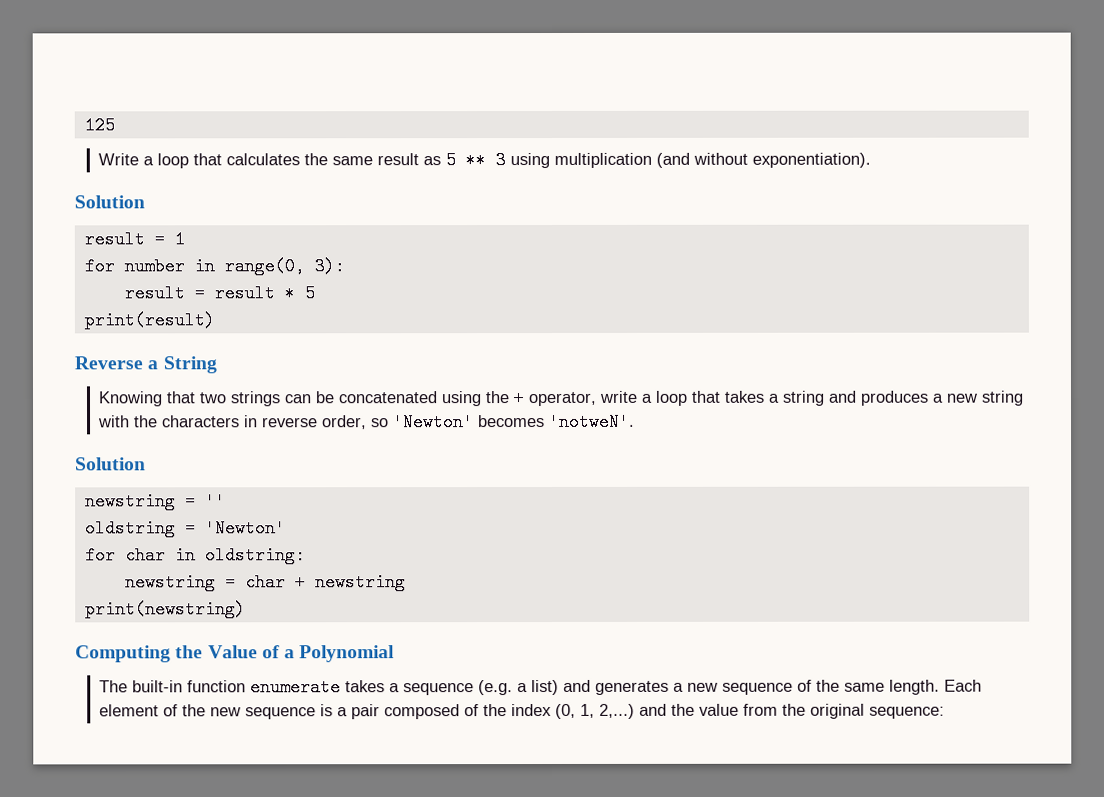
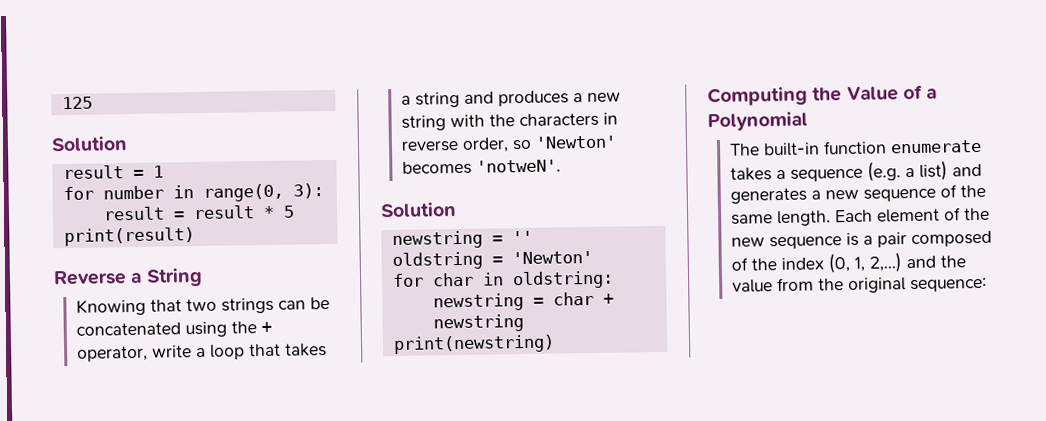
- Write a loop that calculates the same result as 5 ** 3 using multiplication (and without exponentiation).

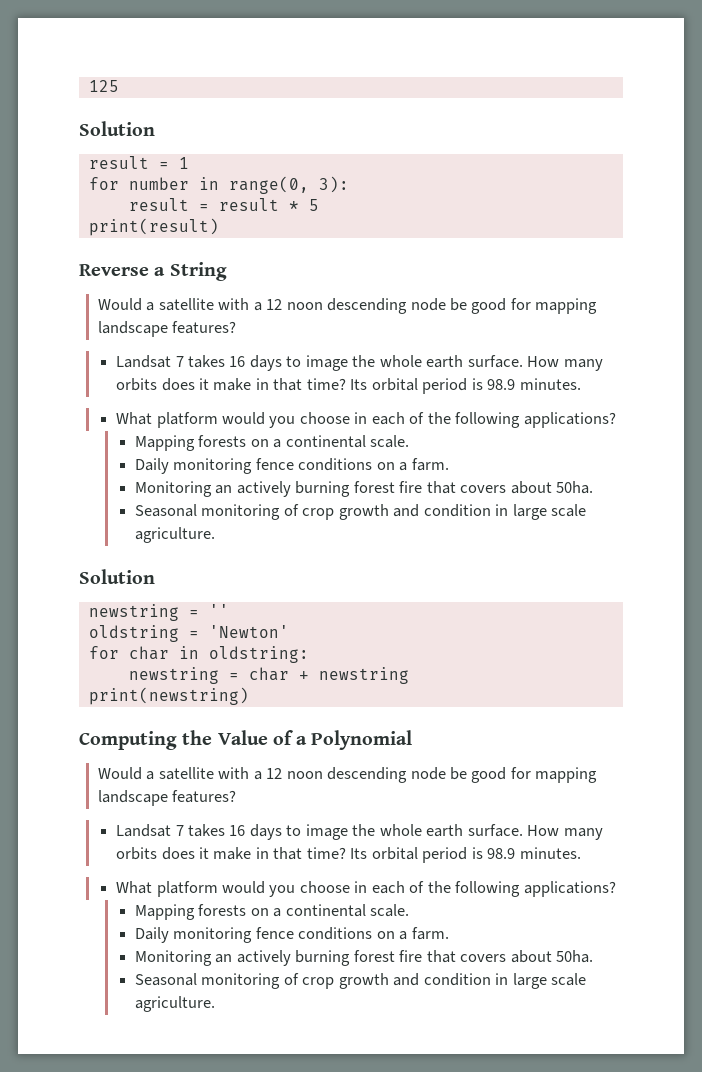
  Reverse a String
- Knowing that two strings can be concatenated using the + operator, write a loop that takes a string and produces a new string with the characters in reverse order, so 'Newton' becomes 'notweN'.
+ Would a satellite with a 12 noon descending node be good for mapping landscape features?
+ Landsat 7 takes 16 days to image the whole earth surface. How many orbits does it make in that time? Its orbital period is 98.9 minutes.
+ What platform would you choose in each of the following applications?
+ Mapping forests on a continental scale.
+ Daily monitoring fence conditions on a farm.
+ Monitoring an actively burning forest fire that covers about 50ha.
+ Seasonal monitoring of crop growth and condition in large scale agriculture.
  Computing the Value of a Polynomial
- The built-in function enumerate takes a sequence (e.g. a list) and generates a new sequence of the same length. Each element of the new sequence is a pair composed of the index (0, 1, 2,...) and the value from the original sequence:
+ Would a satellite with a 12 noon descending node be good for mapping landscape features?
+ Landsat 7 takes 16 days to image the whole earth surface. How many orbits does it make in that time? Its orbital period is 98.9 minutes.
+ What platform would you choose in each of the following applications?
+ Mapping forests on a continental scale.
+ Daily monitoring fence conditions on a farm.
+ Monitoring an actively burning forest fire that covers about 50ha.
+ Seasonal monitoring of crop growth and condition in large scale agriculture.

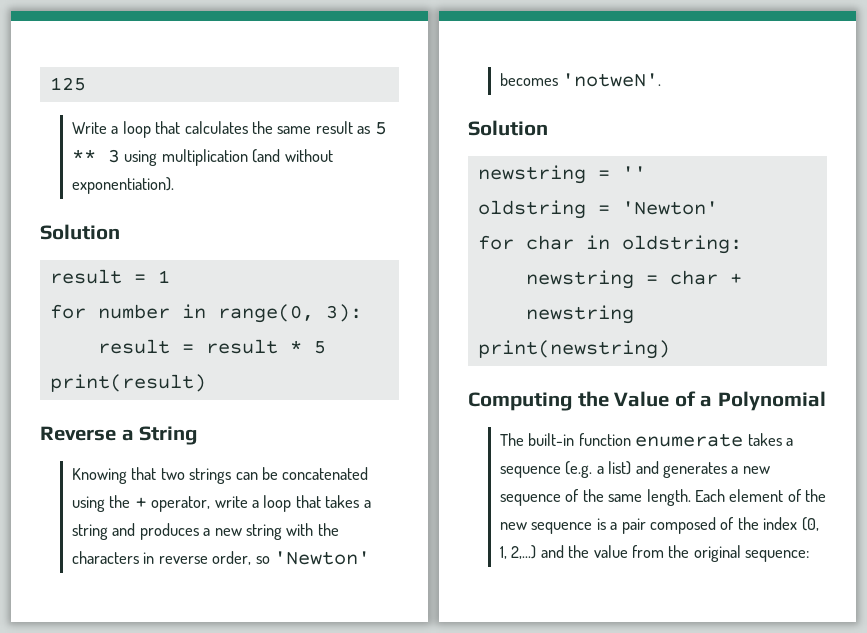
+ Write a loop that calculates the same result as 5 ** 3 using multiplication (and without exponentiation).
  Reverse a String
- Would a satellite with a 12 noon descending node be good for mapping landscape features?
- Landsat 7 takes 16 days to image the whole earth surface. How many orbits does it make in that time? Its orbital period is 98.9 minutes.
- What platform would you choose in each of the following applications?
- Mapping forests on a continental scale.
- Daily monitoring fence conditions on a farm.
- Monitoring an actively burning forest fire that covers about 50ha.
- Seasonal monitoring of crop growth and condition in large scale agriculture.
+ Knowing that two strings can be concatenated using the + operator, write a loop that takes a string and produces a new string with the characters in reverse order, so 'Newton' becomes 'notweN'.
  Computing the Value of a Polynomial
- Would a satellite with a 12 noon descending node be good for mapping landscape features?
- Landsat 7 takes 16 days to image the whole earth surface. How many orbits does it make in that time? Its orbital period is 98.9 minutes.
- What platform would you choose in each of the following applications?
- Mapping forests on a continental scale.
- Daily monitoring fence conditions on a farm.
- Monitoring an actively burning forest fire that covers about 50ha.
- Seasonal monitoring of crop growth and condition in large scale agriculture.
+ The built-in function enumerate takes a sequence (e.g. a list) and generates a new sequence of the same length. Each element of the new sequence is a pair composed of the index (0, 1, 2,...) and the value from the original sequence:

